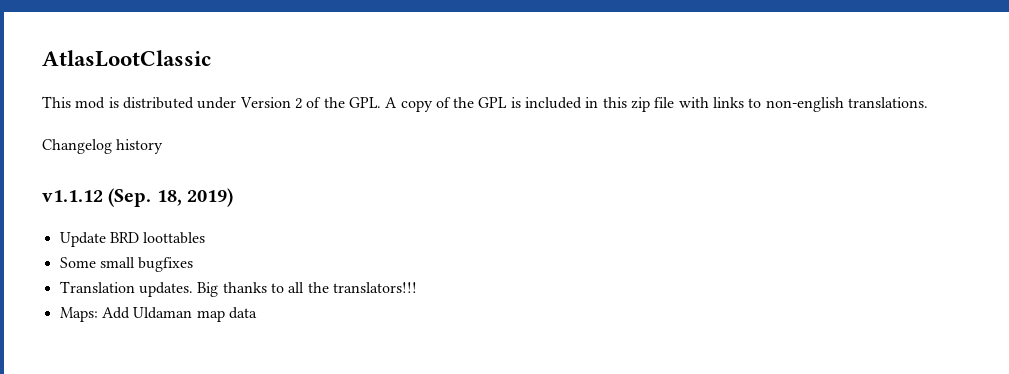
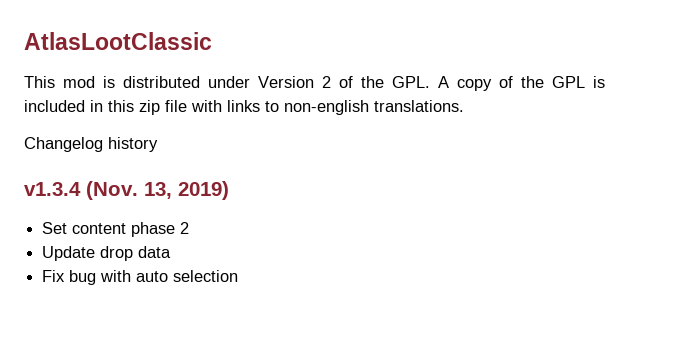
- v1.1.12 (Sep. 18, 2019)
- Update BRD loottables
- Some small bugfixes
- Translation updates. Big thanks to all the translators!!!
- Maps: Add Uldaman map data
+ v1.3.4 (Nov. 13, 2019)
+ Set content phase 2
+ Update drop data
+ Fix bug with auto selection

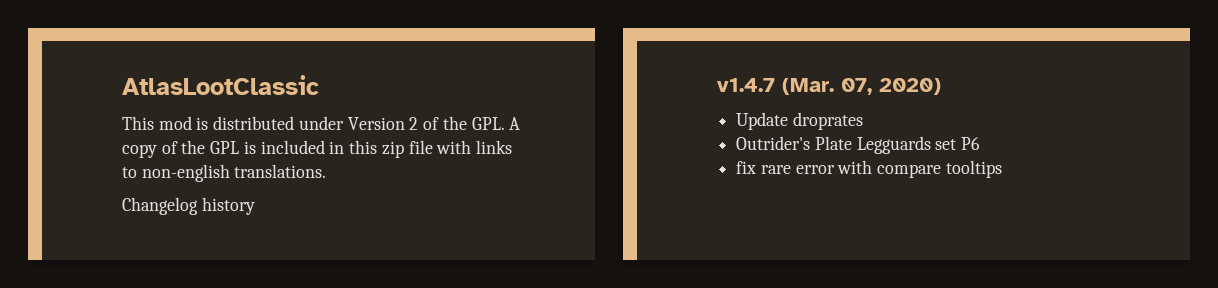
- v1.3.4 (Nov. 13, 2019)
- Set content phase 2
- Update drop data
- Fix bug with auto selection
+ v1.4.7 (Mar. 07, 2020)
+ Update droprates
+ Outrider's Plate Legguards set P6
+ fix rare error with compare tooltips

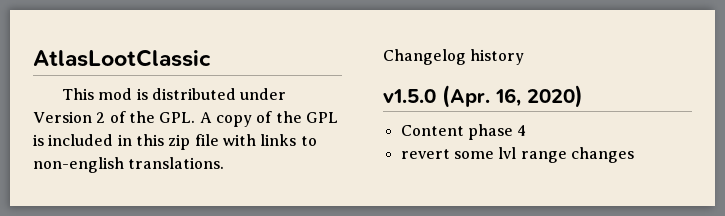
- v1.4.7 (Mar. 07, 2020)
- Update droprates
- Outrider's Plate Legguards set P6
- fix rare error with compare tooltips
+ v1.5.0 (Apr. 16, 2020)
+ Content phase 4
+ revert some lvl range changes

